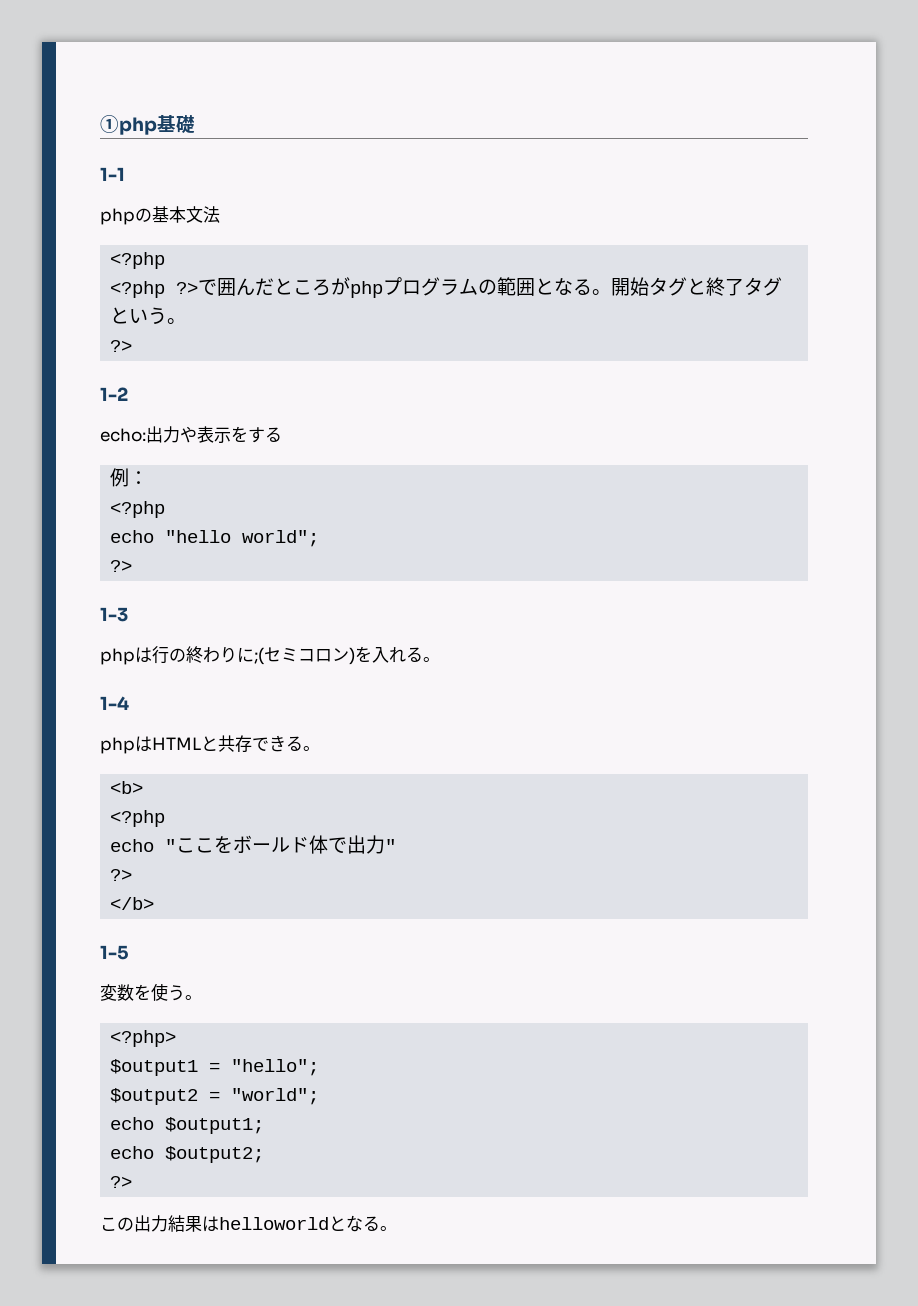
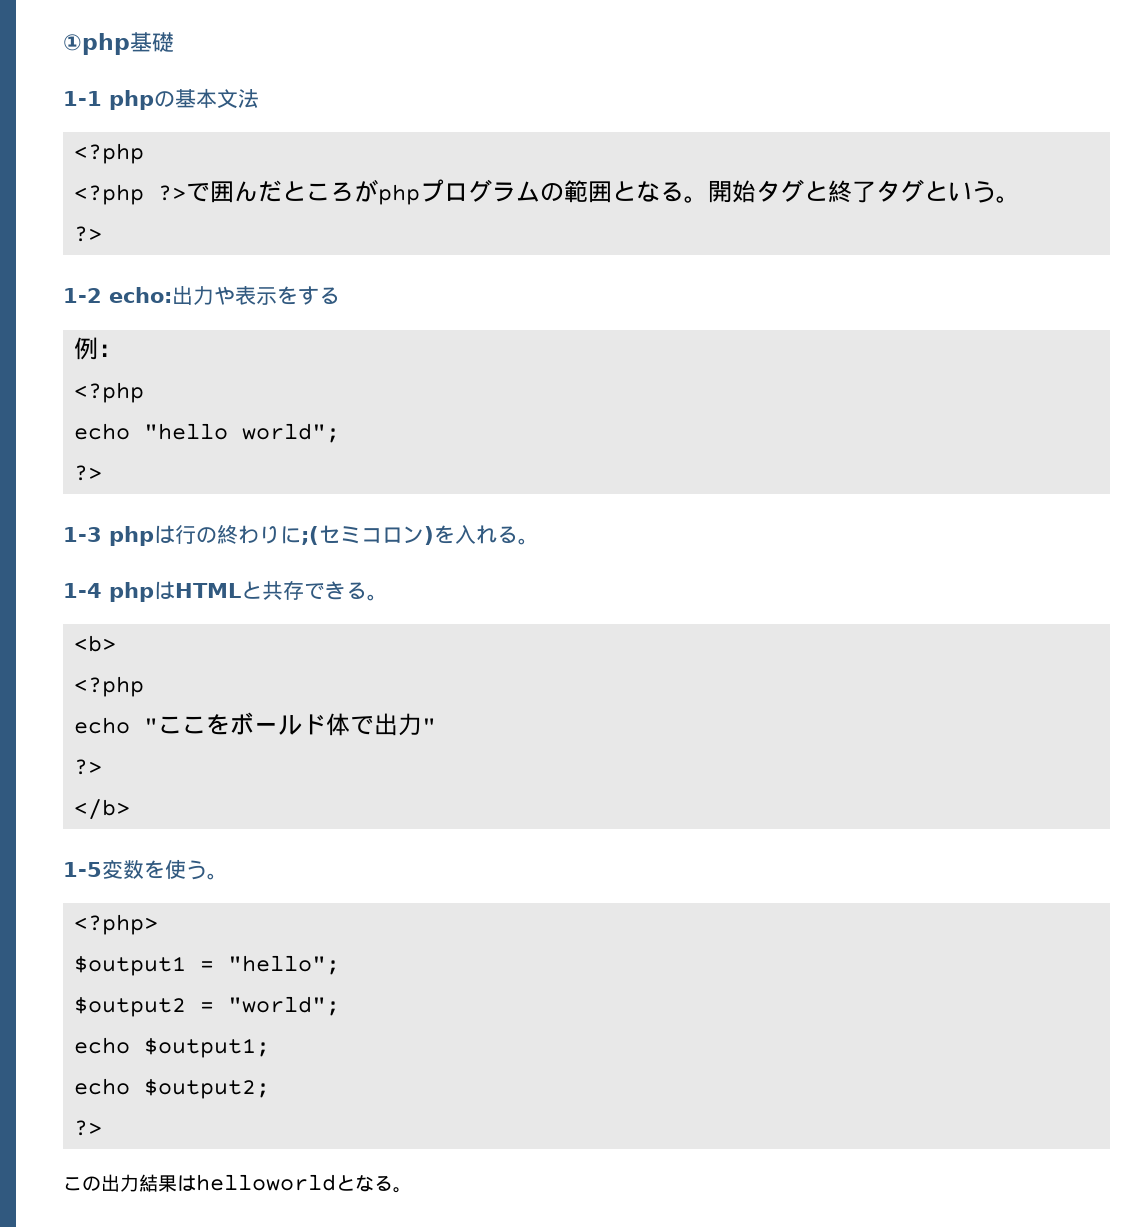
- 1-1
- phpの基本文法
+ 1-1 phpの基本文法
- 1-2
- echo:出力や表示をする
+ 1-2 echo:出力や表示をする
- 1-3
- phpは行の終わりに;(セミコロン)を入れる。
+ 1-3 phpは行の終わりに;(セミコロン)を入れる。
- 1-4
- phpはHTMLと共存できる。
+ 1-4 phpはHTMLと共存できる。
- 1-5
- 変数を使う。
+ 1-5変数を使う。

